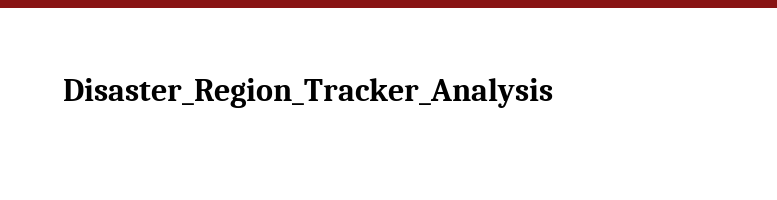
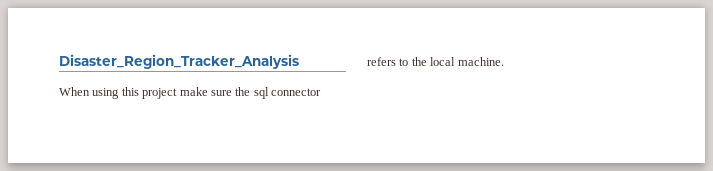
+ When using this project make sure the sql connector refers to the local machine.

